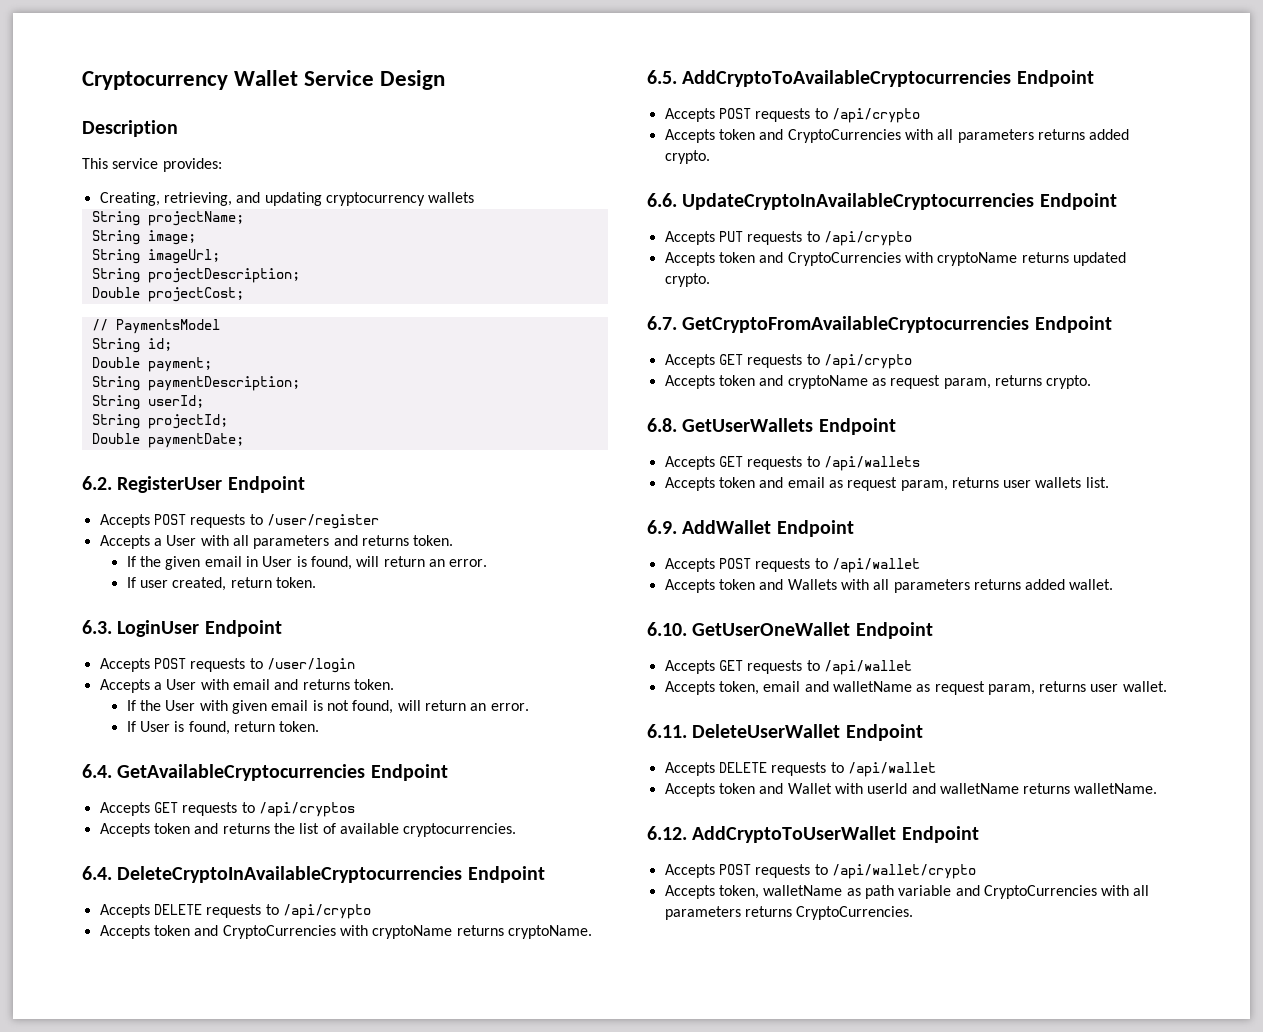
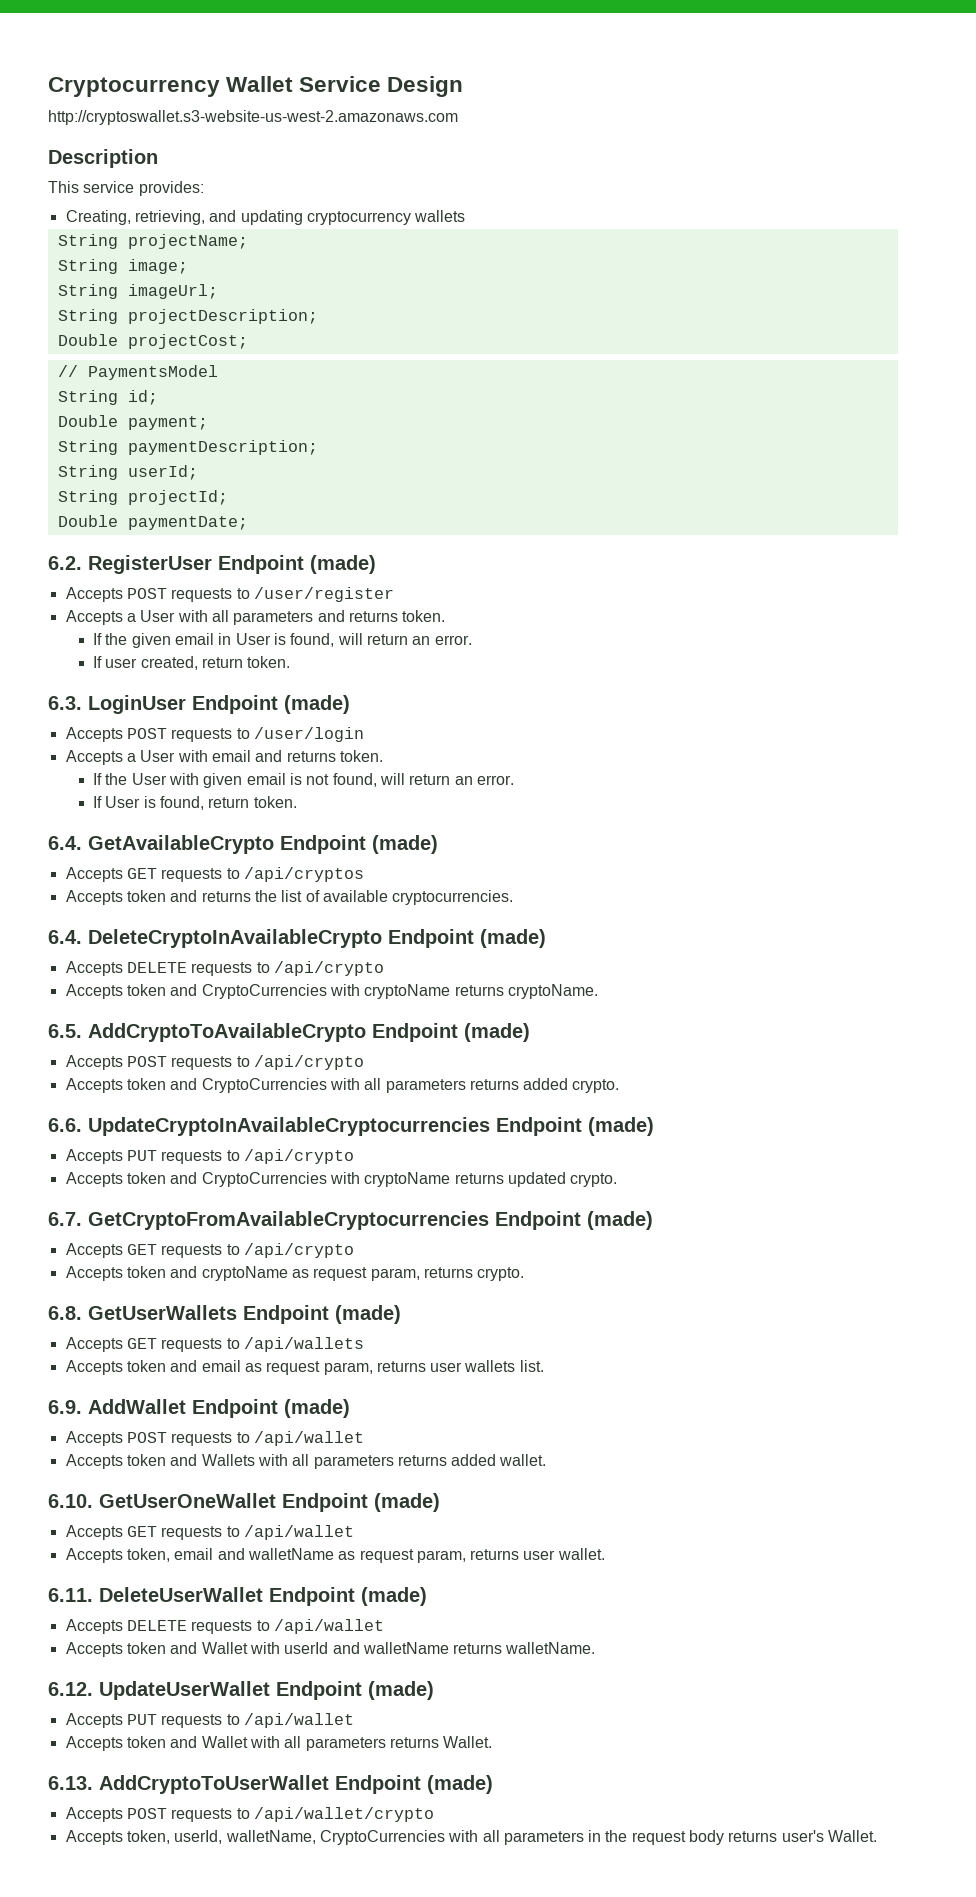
+ http://cryptoswallet.s3-website-us-west-2.amazonaws.com
- 6.2. RegisterUser Endpoint
+ 6.2. RegisterUser Endpoint (made)
- 6.3. LoginUser Endpoint
+ 6.3. LoginUser Endpoint (made)
- 6.4. GetAvailableCryptocurrencies Endpoint
+ 6.4. GetAvailableCrypto Endpoint (made)
- 6.4. DeleteCryptoInAvailableCryptocurrencies Endpoint
+ 6.4. DeleteCryptoInAvailableCrypto Endpoint (made)
- 6.5. AddCryptoToAvailableCryptocurrencies Endpoint
+ 6.5. AddCryptoToAvailableCrypto Endpoint (made)
- 6.6. UpdateCryptoInAvailableCryptocurrencies Endpoint
+ 6.6. UpdateCryptoInAvailableCryptocurrencies Endpoint (made)
- 6.7. GetCryptoFromAvailableCryptocurrencies Endpoint
+ 6.7. GetCryptoFromAvailableCryptocurrencies Endpoint (made)
- 6.8. GetUserWallets Endpoint
+ 6.8. GetUserWallets Endpoint (made)
- 6.9. AddWallet Endpoint
+ 6.9. AddWallet Endpoint (made)
- 6.10. GetUserOneWallet Endpoint
+ 6.10. GetUserOneWallet Endpoint (made)
- 6.11. DeleteUserWallet Endpoint
+ 6.11. DeleteUserWallet Endpoint (made)
- 6.12. AddCryptoToUserWallet Endpoint
+ 6.12. UpdateUserWallet Endpoint (made)
+ Accepts PUT requests to /api/wallet
+ Accepts token and Wallet with all parameters returns Wallet.
+ 6.13. AddCryptoToUserWallet Endpoint (made)
- Accepts token, walletName as path variable and CryptoCurrencies with all parameters returns CryptoCurrencies.
+ Accepts token, userId, walletName, CryptoCurrencies with all parameters in the request body returns user's Wallet.

